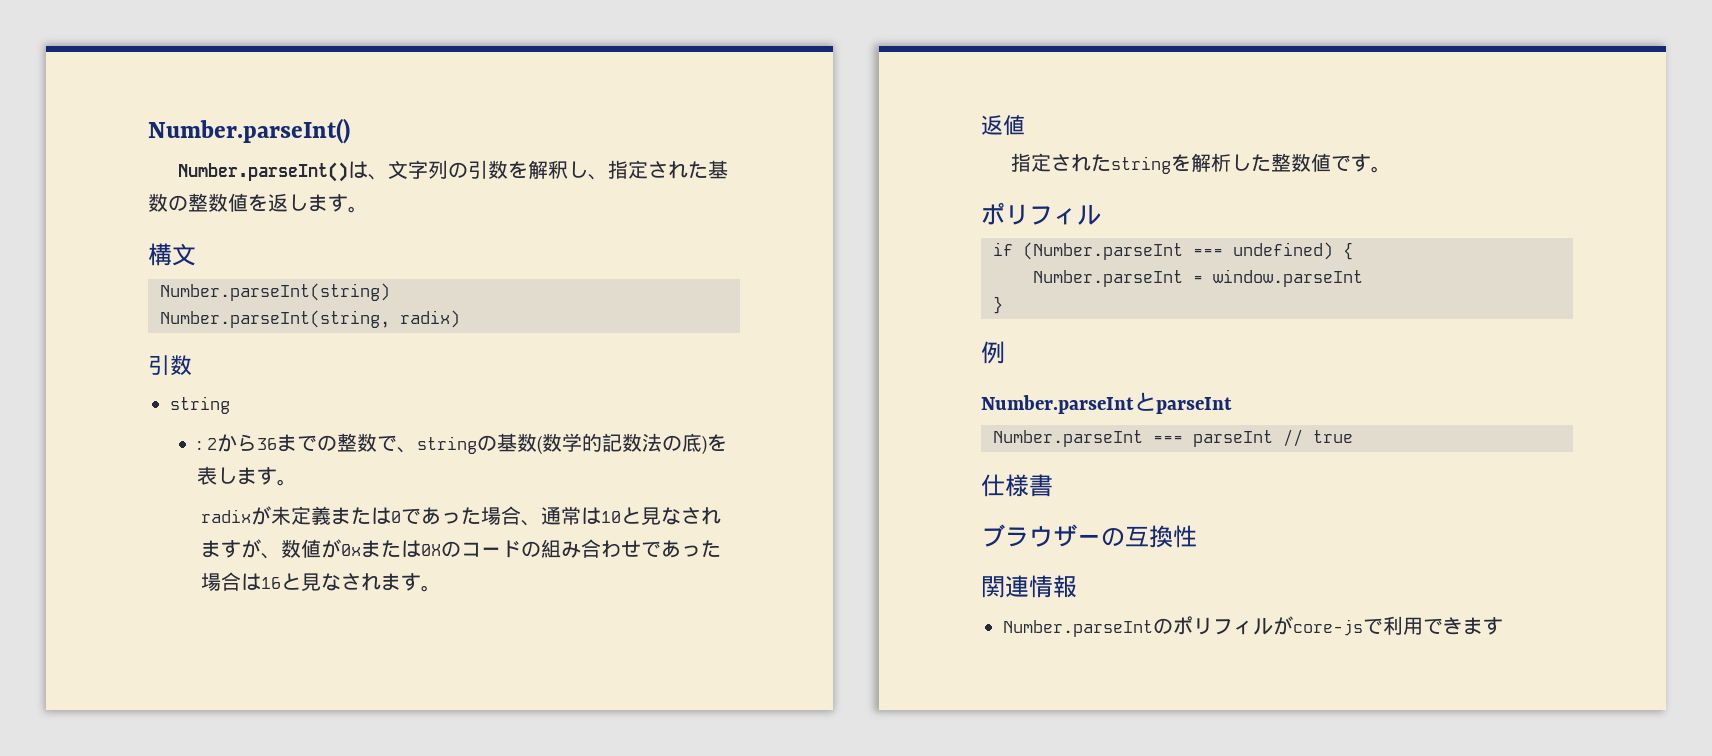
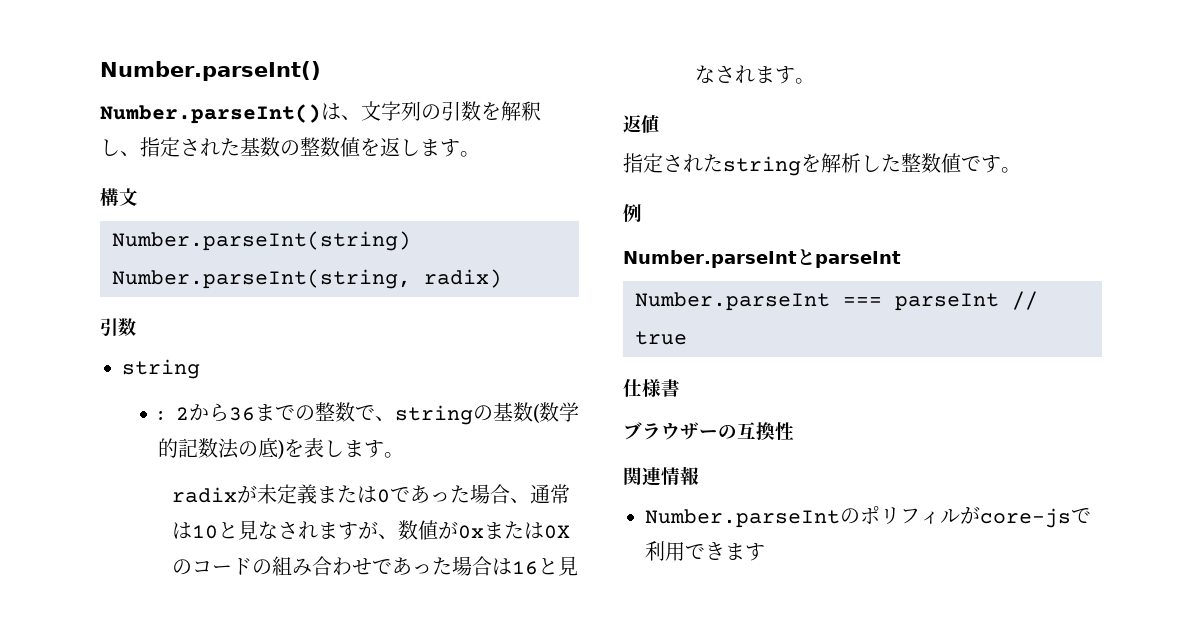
  指定されたstringを解析した整数値です。
- ポリフィル
- if (Number.parseInt === undefined) {
- Number.parseInt = window.parseInt
- }

